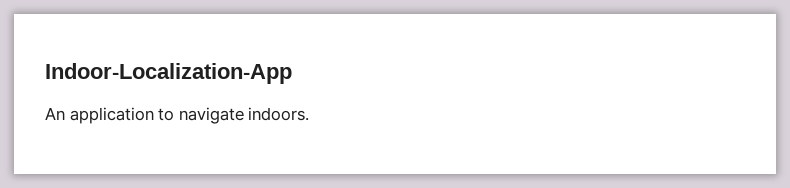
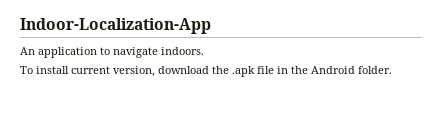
+ To install current version, download the .apk file in the Android folder.

